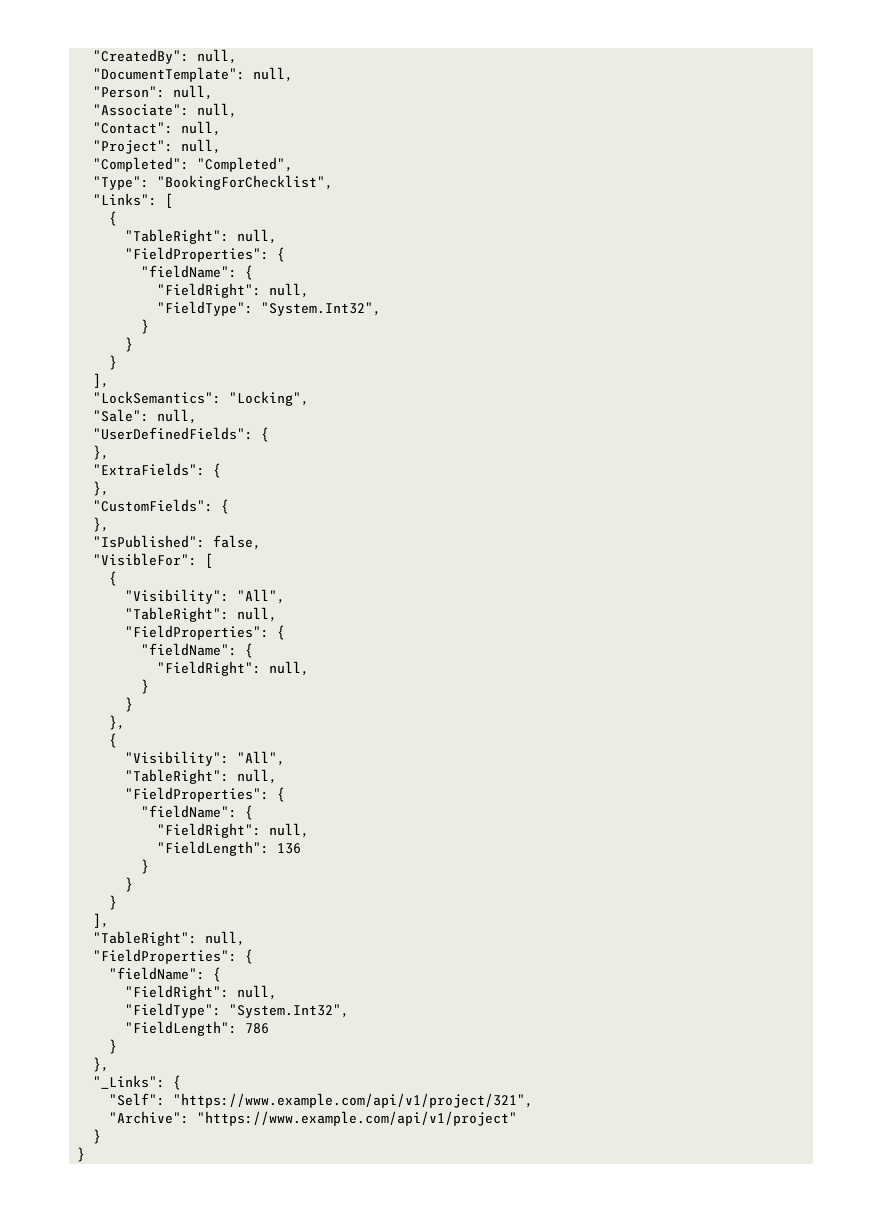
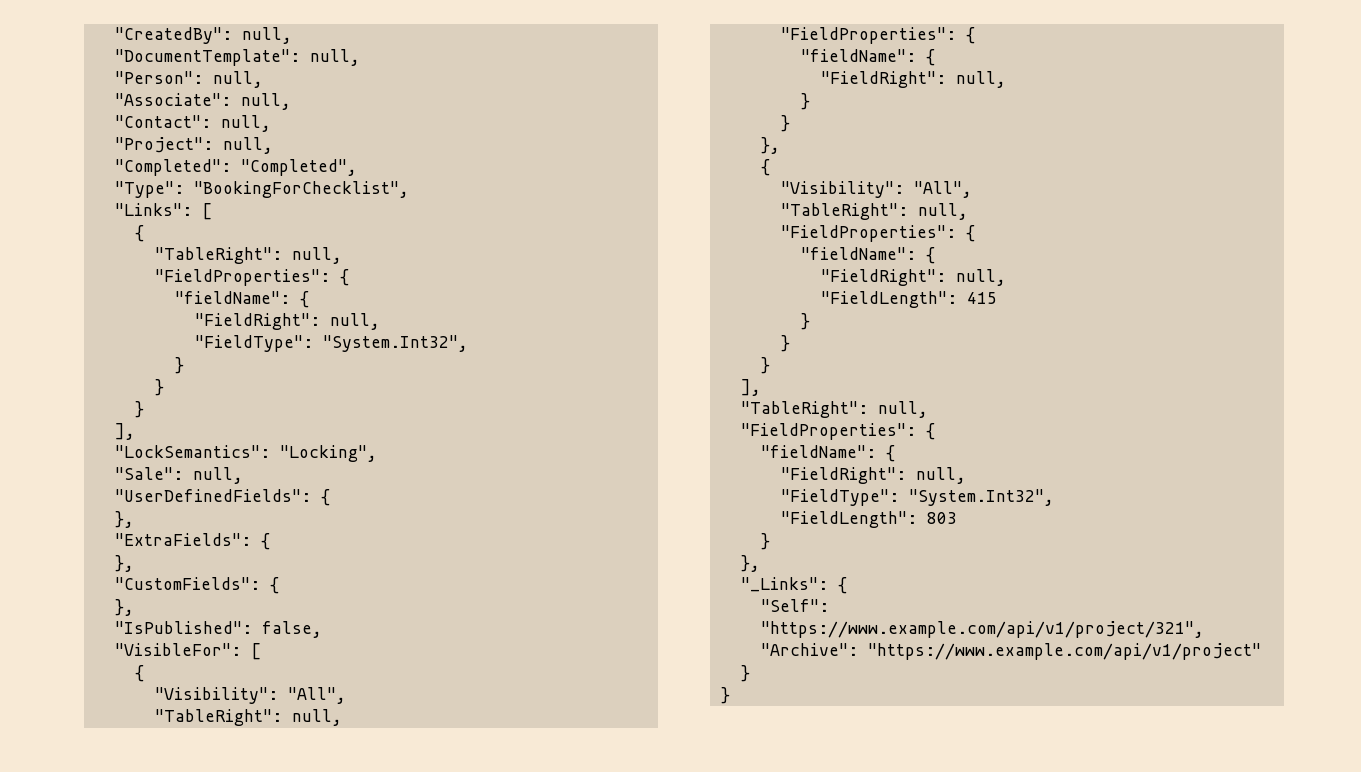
- "FieldLength": 136
+ "FieldLength": 415
- "FieldLength": 786
+ "FieldLength": 803

